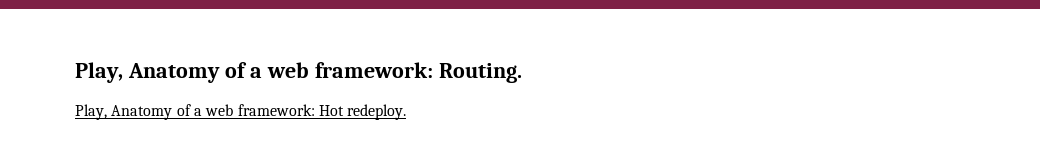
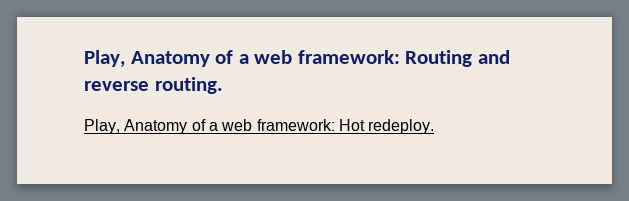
- Play, Anatomy of a web framework: Routing.
+ Play, Anatomy of a web framework: Routing and reverse routing.

